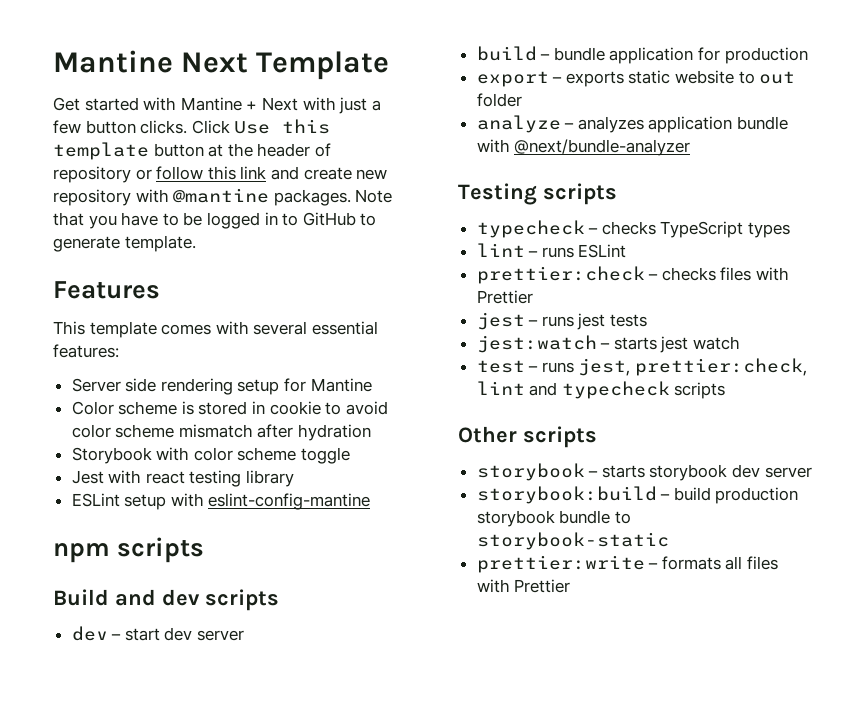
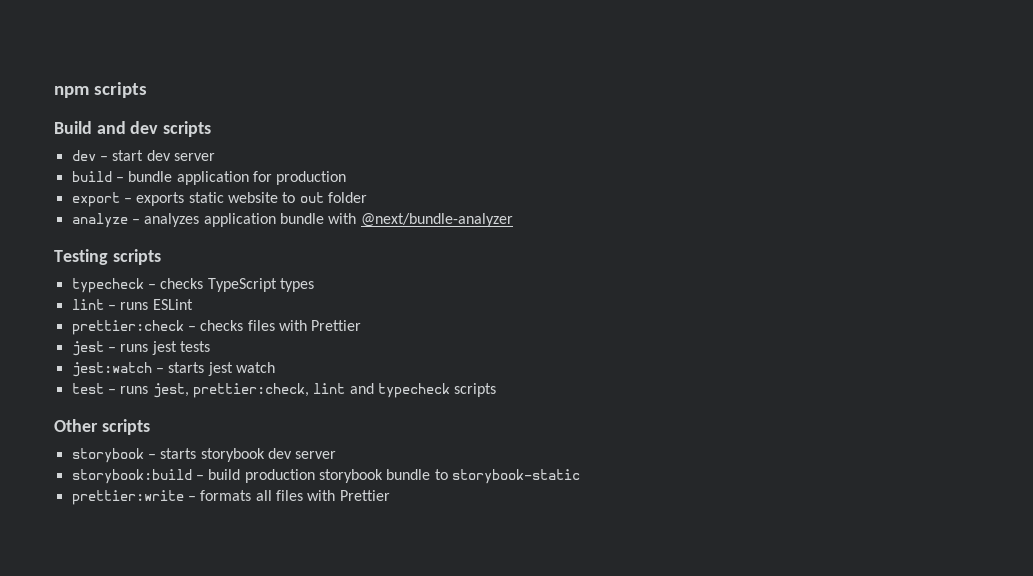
- Mantine Next Template
- Get started with Mantine + Next with just a few button clicks. Click Use this template button at the header of repository or follow this link and create new repository with @mantine packages. Note that you have to be logged in to GitHub to generate template.
- Features
- This template comes with several essential features:
- Server side rendering setup for Mantine
- Color scheme is stored in cookie to avoid color scheme mismatch after hydration
- Storybook with color scheme toggle
- Jest with react testing library
- ESLint setup with eslint-config-mantine

